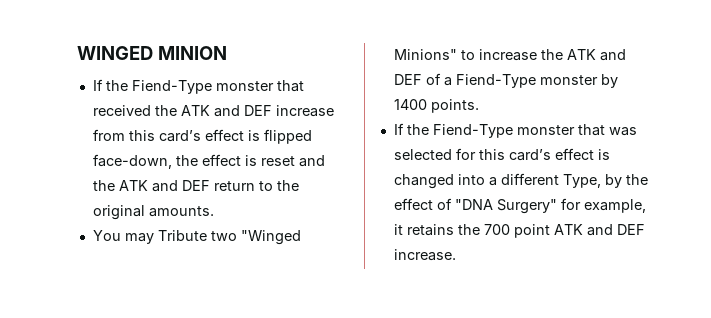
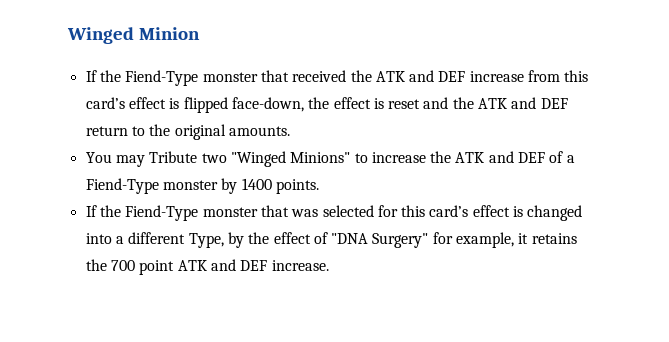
- WINGED MINION
+ Winged Minion

